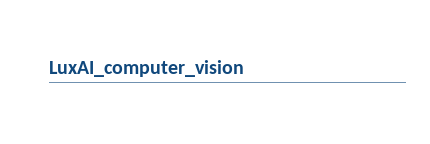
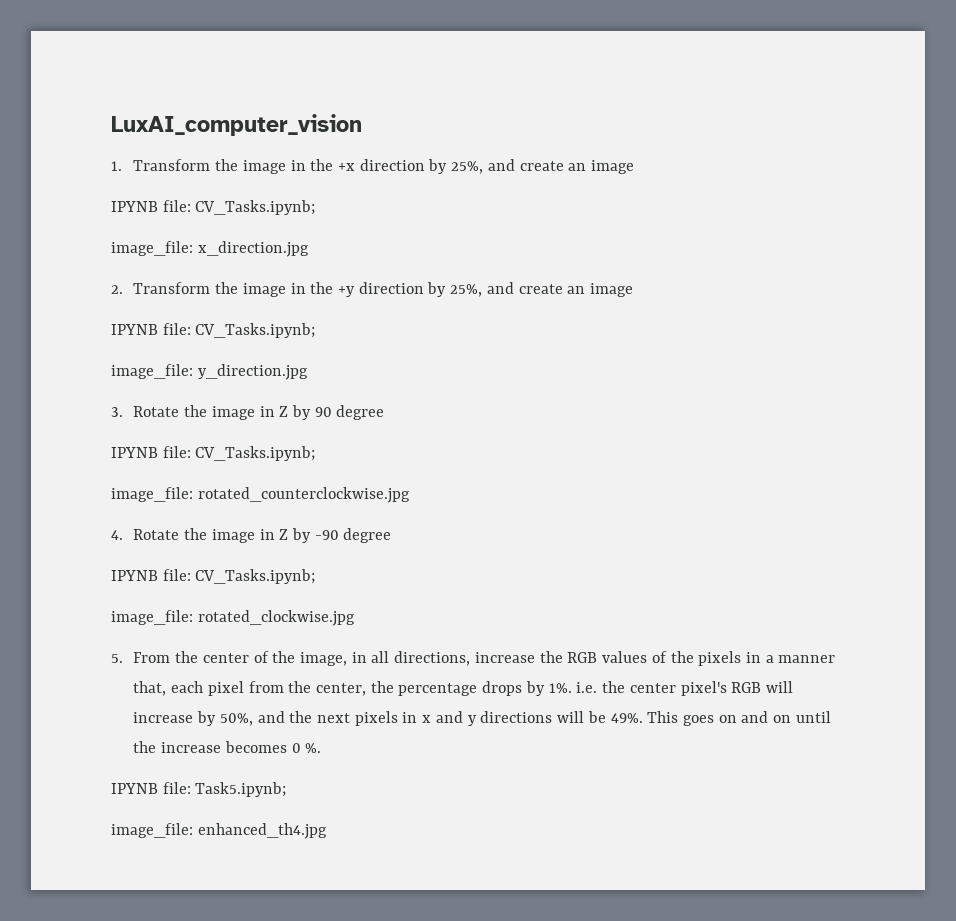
+ 1. Transform the image in the +x direction by 25%, and create an image
+ IPYNB file: CV_Tasks.ipynb;
+ image_file: x_direction.jpg
+ 2. Transform the image in the +y direction by 25%, and create an image
+ IPYNB file: CV_Tasks.ipynb;
+ image_file: y_direction.jpg
+ 3. Rotate the image in Z by 90 degree
+ IPYNB file: CV_Tasks.ipynb;
+ image_file: rotated_counterclockwise.jpg
+ 4. Rotate the image in Z by -90 degree
+ IPYNB file: CV_Tasks.ipynb;
+ image_file: rotated_clockwise.jpg
+ 5. From the center of the image, in all directions, increase the RGB values of the pixels in a manner that, each pixel from the center, the percentage drops by 1%. i.e. the center pixel's RGB will increase by 50%, and the next pixels in x and y directions will be 49%. This goes on and on until the increase becomes 0 %.
+ IPYNB file: Task5.ipynb;
+ image_file: enhanced_th4.jpg

